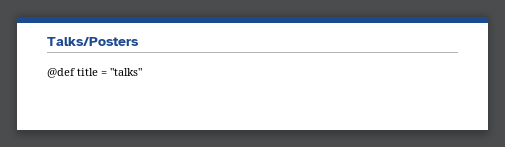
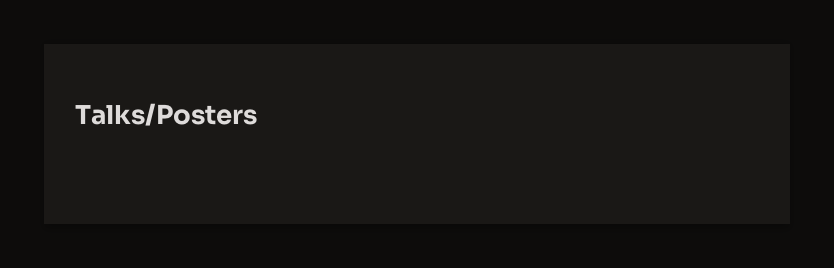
- @def title = "talks"

